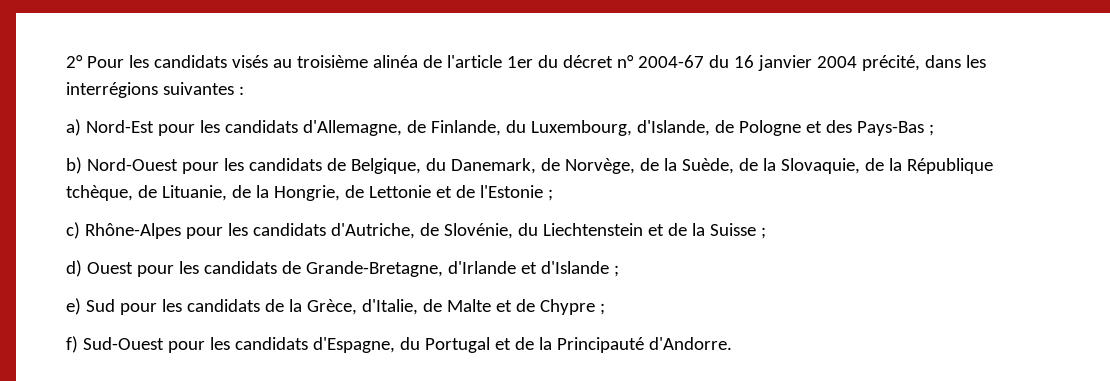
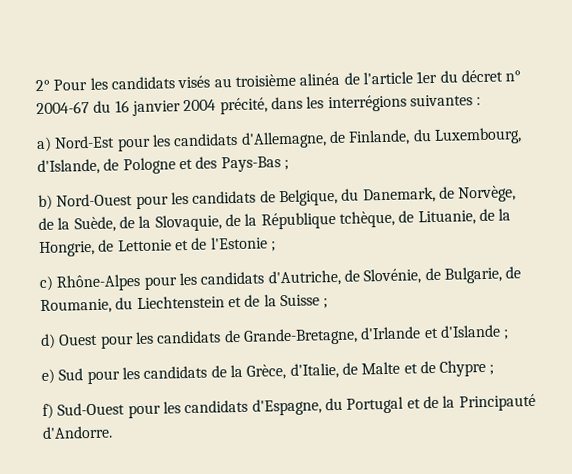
- c) Rhône-Alpes pour les candidats d'Autriche, de Slovénie, du Liechtenstein et de la Suisse ;
+ c) Rhône-Alpes pour les candidats d'Autriche, de Slovénie, de Bulgarie, de Roumanie, du Liechtenstein et de la Suisse ;

